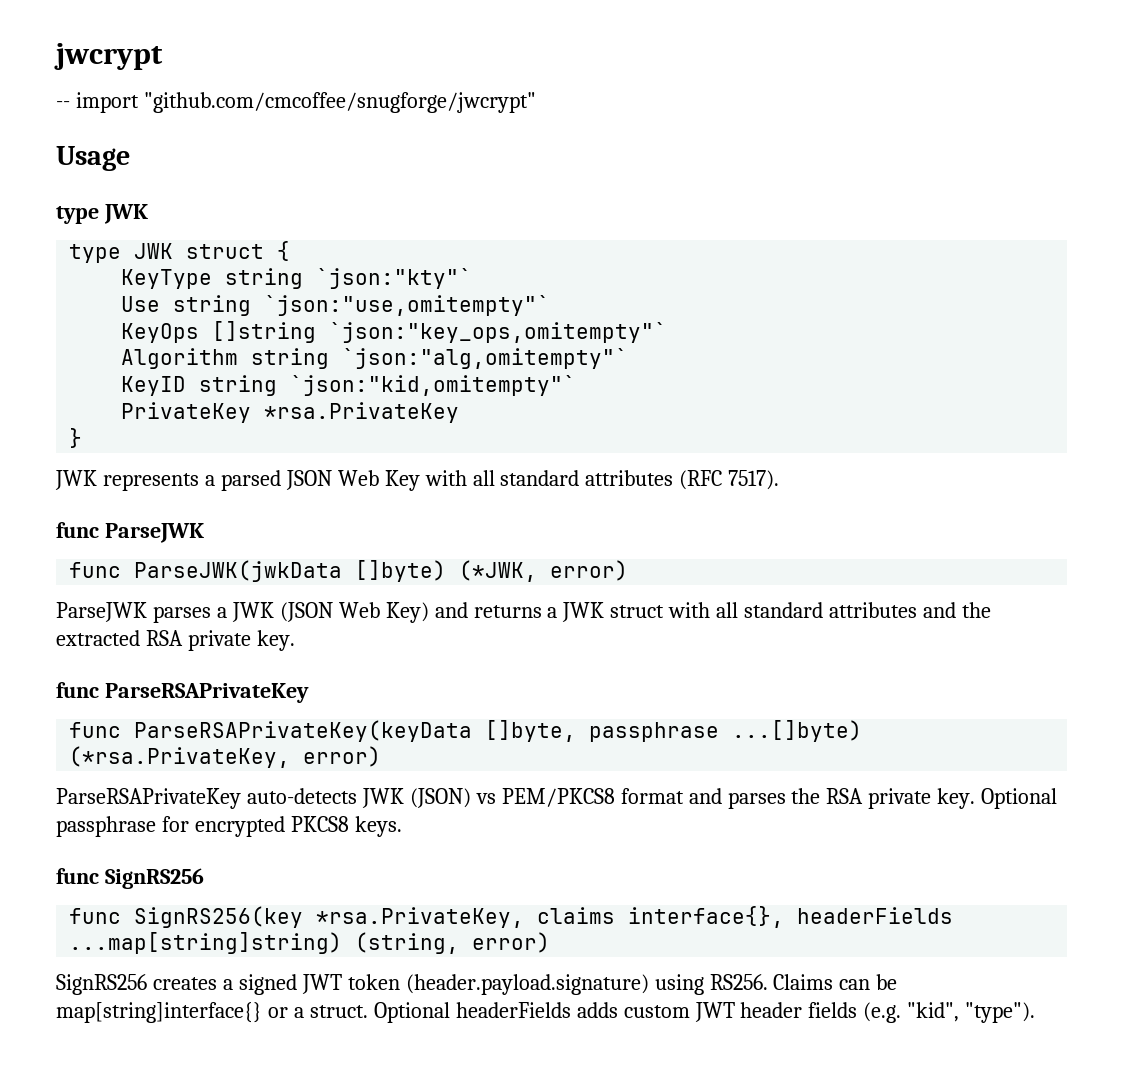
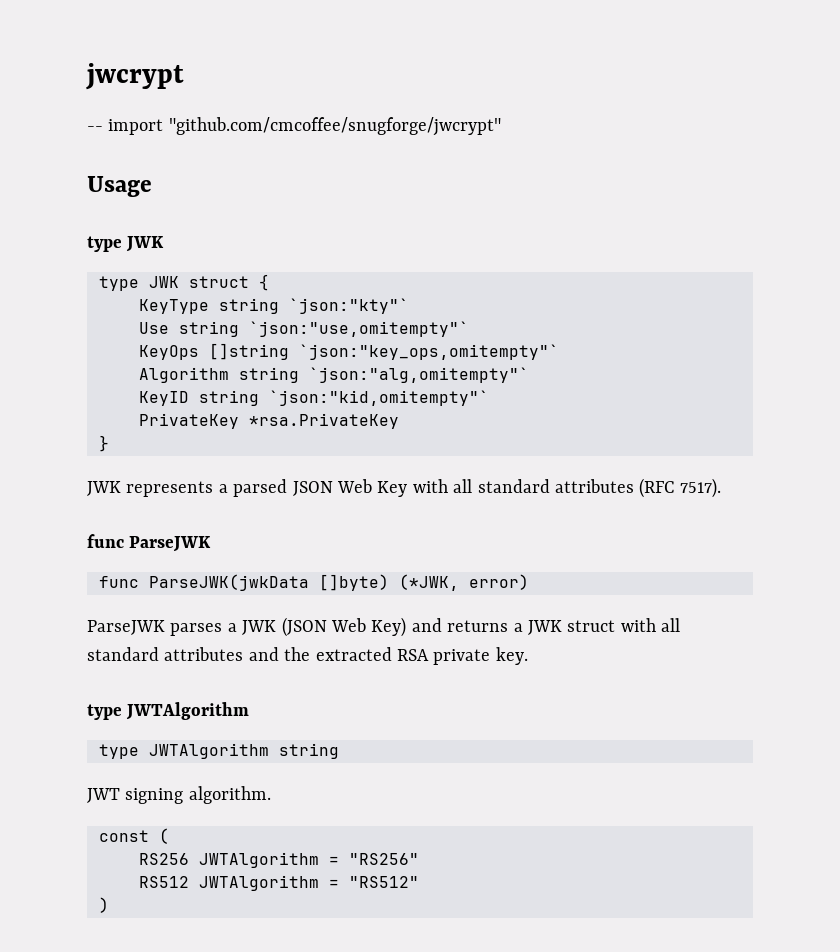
  ParseJWK parses a JWK (JSON Web Key) and returns a JWK struct with all standard attributes and the extracted RSA private key.
- func ParseRSAPrivateKey
- func ParseRSAPrivateKey(keyData []byte, passphrase ...[]byte) (*rsa.PrivateKey, error)
- ParseRSAPrivateKey auto-detects JWK (JSON) vs PEM/PKCS8 format and parses the RSA private key. Optional passphrase for encrypted PKCS8 keys.
- func SignRS256
- func SignRS256(key *rsa.PrivateKey, claims interface{}, headerFields ...map[string]string) (string, error)
- SignRS256 creates a signed JWT token (header.payload.signature) using RS256. Claims can be map[string]interface{} or a struct. Optional headerFields adds custom JWT header fields (e.g. "kid", "type").
+ type JWTAlgorithm
+ type JWTAlgorithm string
+ JWT signing algorithm.
+ const (
+ RS256 JWTAlgorithm = "RS256"
+ RS512 JWTAlgorithm = "RS512"
+ )

